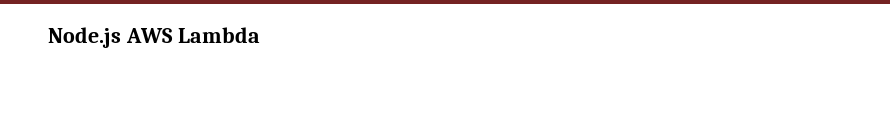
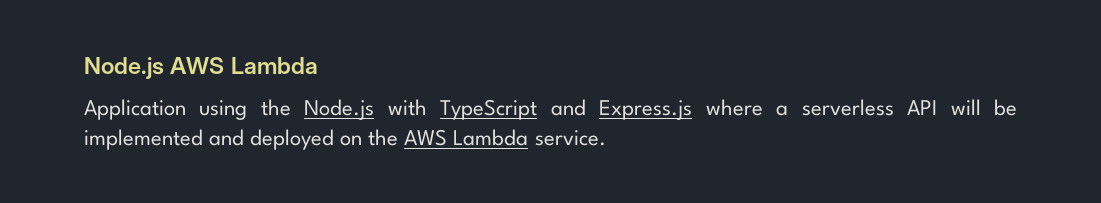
+ Application using the Node.js with TypeScript and Express.js where a serverless API will be implemented and deployed on the AWS Lambda service.

